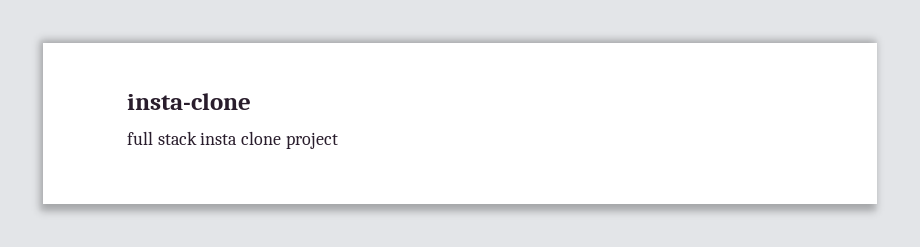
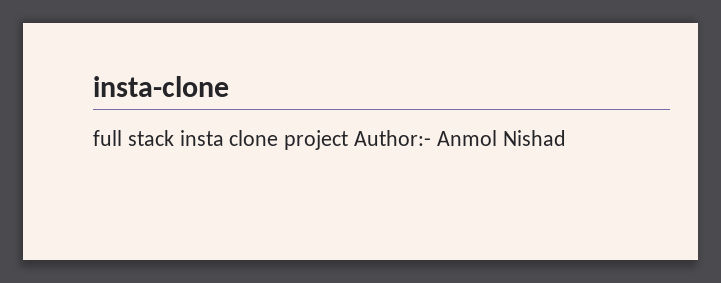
- full stack insta clone project
+ full stack insta clone project Author:- Anmol Nishad

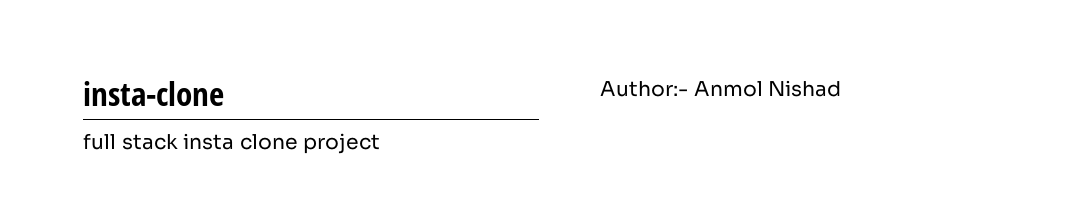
- full stack insta clone project Author:- Anmol Nishad
+ full stack insta clone project
+ Author:- Anmol Nishad

